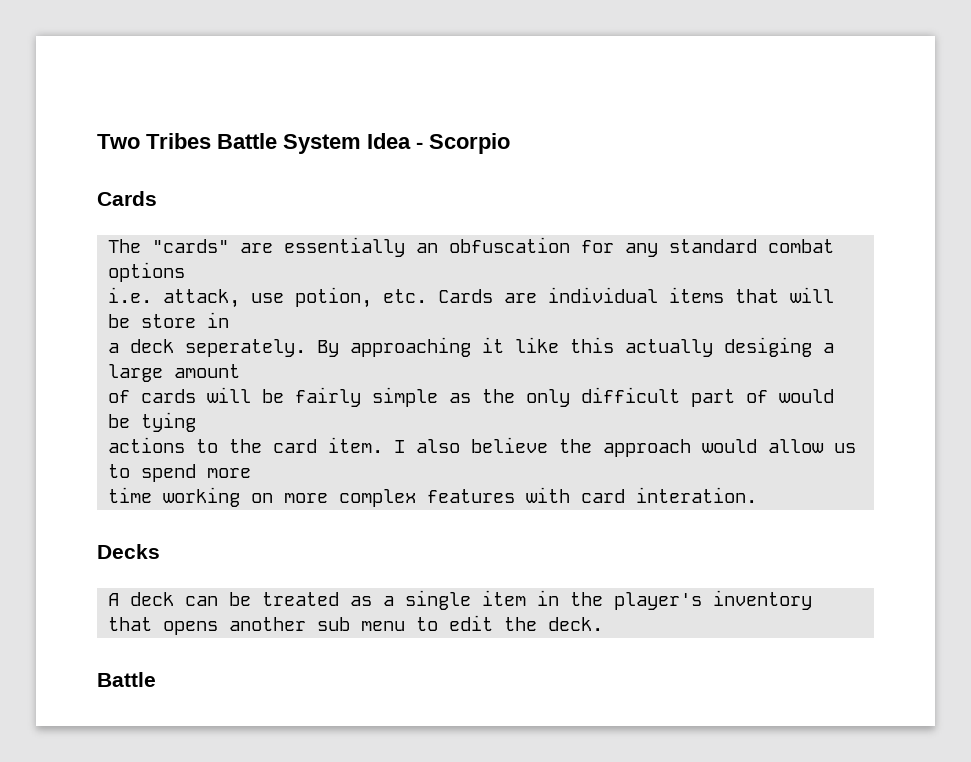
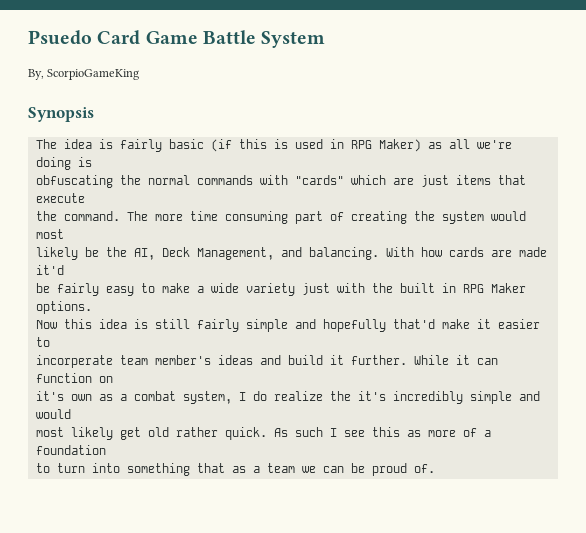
- Two Tribes Battle System Idea - Scorpio
- Cards
- The "cards" are essentially an obfuscation for any standard combat options
- i.e. attack, use potion, etc. Cards are individual items that will be store in
- a deck seperately. By approaching it like this actually desiging a large amount
- of cards will be fairly simple as the only difficult part of would be tying
- actions to the card item. I also believe the approach would allow us to spend more
- time working on more complex features with card interation.
- Decks
- A deck can be treated as a single item in the player's inventory that opens another sub menu to edit the deck.
- Battle
+ Psuedo Card Game Battle System
+ By, ScorpioGameKing
+ Synopsis
+ The idea is fairly basic (if this is used in RPG Maker) as all we're doing is
+ obfuscating the normal commands with "cards" which are just items that execute
+ the command. The more time consuming part of creating the system would most
+ likely be the AI, Deck Management, and balancing. With how cards are made it'd
+ be fairly easy to make a wide variety just with the built in RPG Maker options.
+ Now this idea is still fairly simple and hopefully that'd make it easier to
+ incorperate team member's ideas and build it further. While it can function on
+ it's own as a combat system, I do realize the it's incredibly simple and would
+ most likely get old rather quick. As such I see this as more of a foundation
+ to turn into something that as a team we can be proud of.

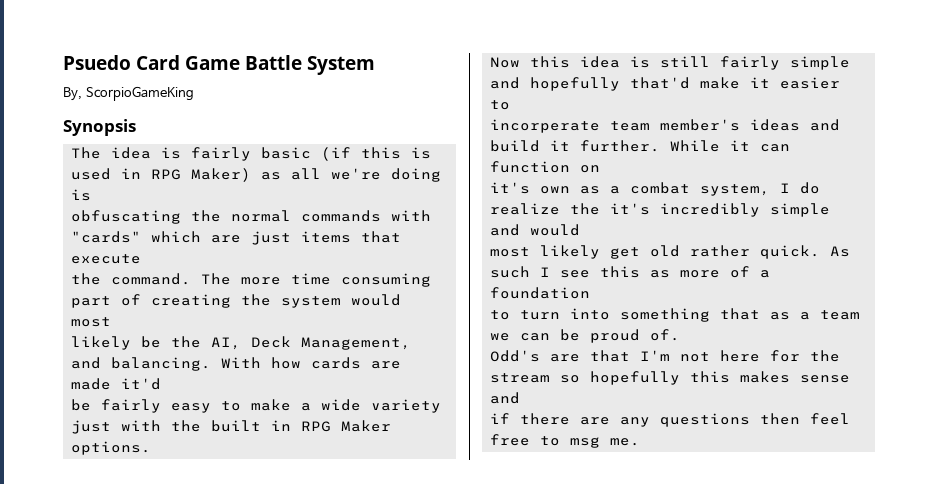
+ Odd's are that I'm not here for the stream so hopefully this makes sense and
+ if there are any questions then feel free to msg me.

